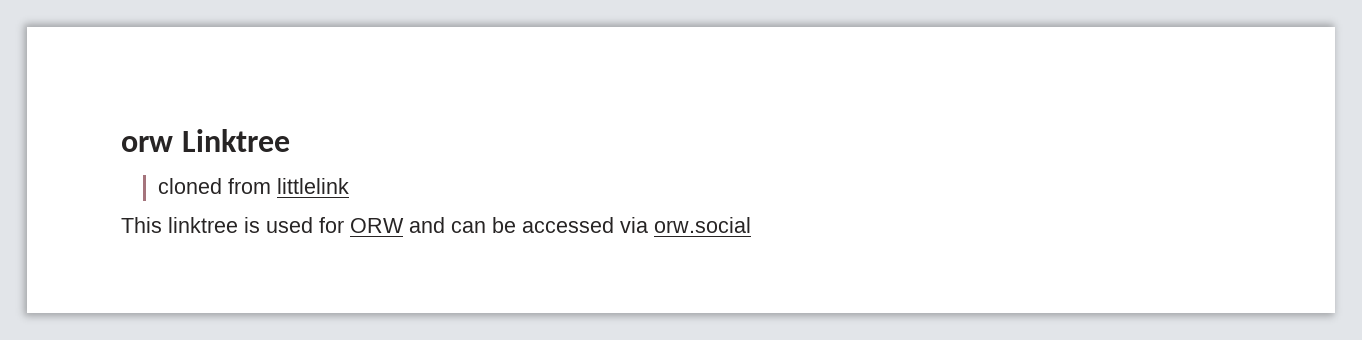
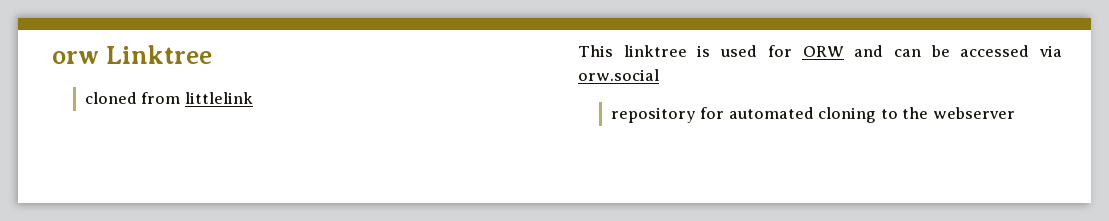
+ repository for automated cloning to the webserver

